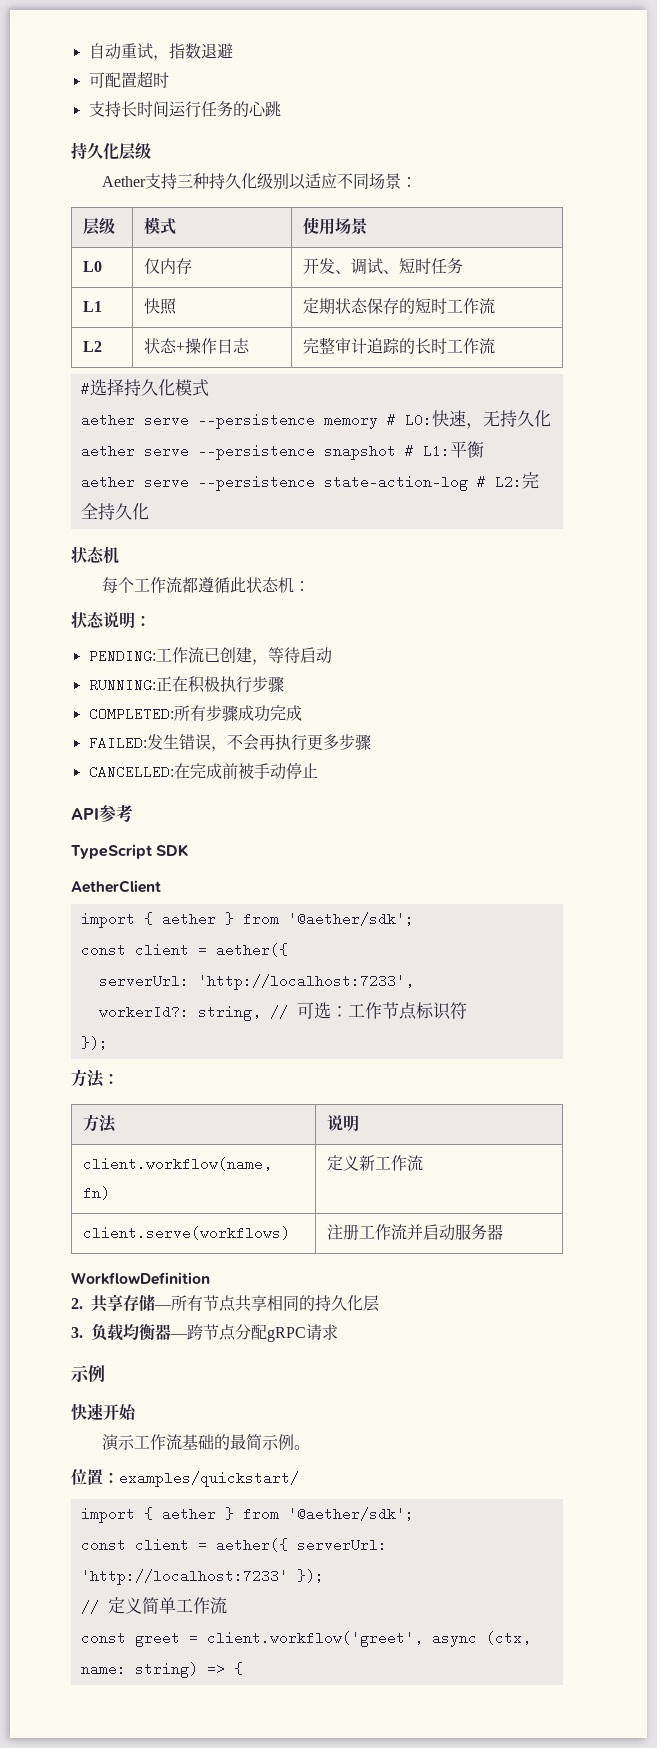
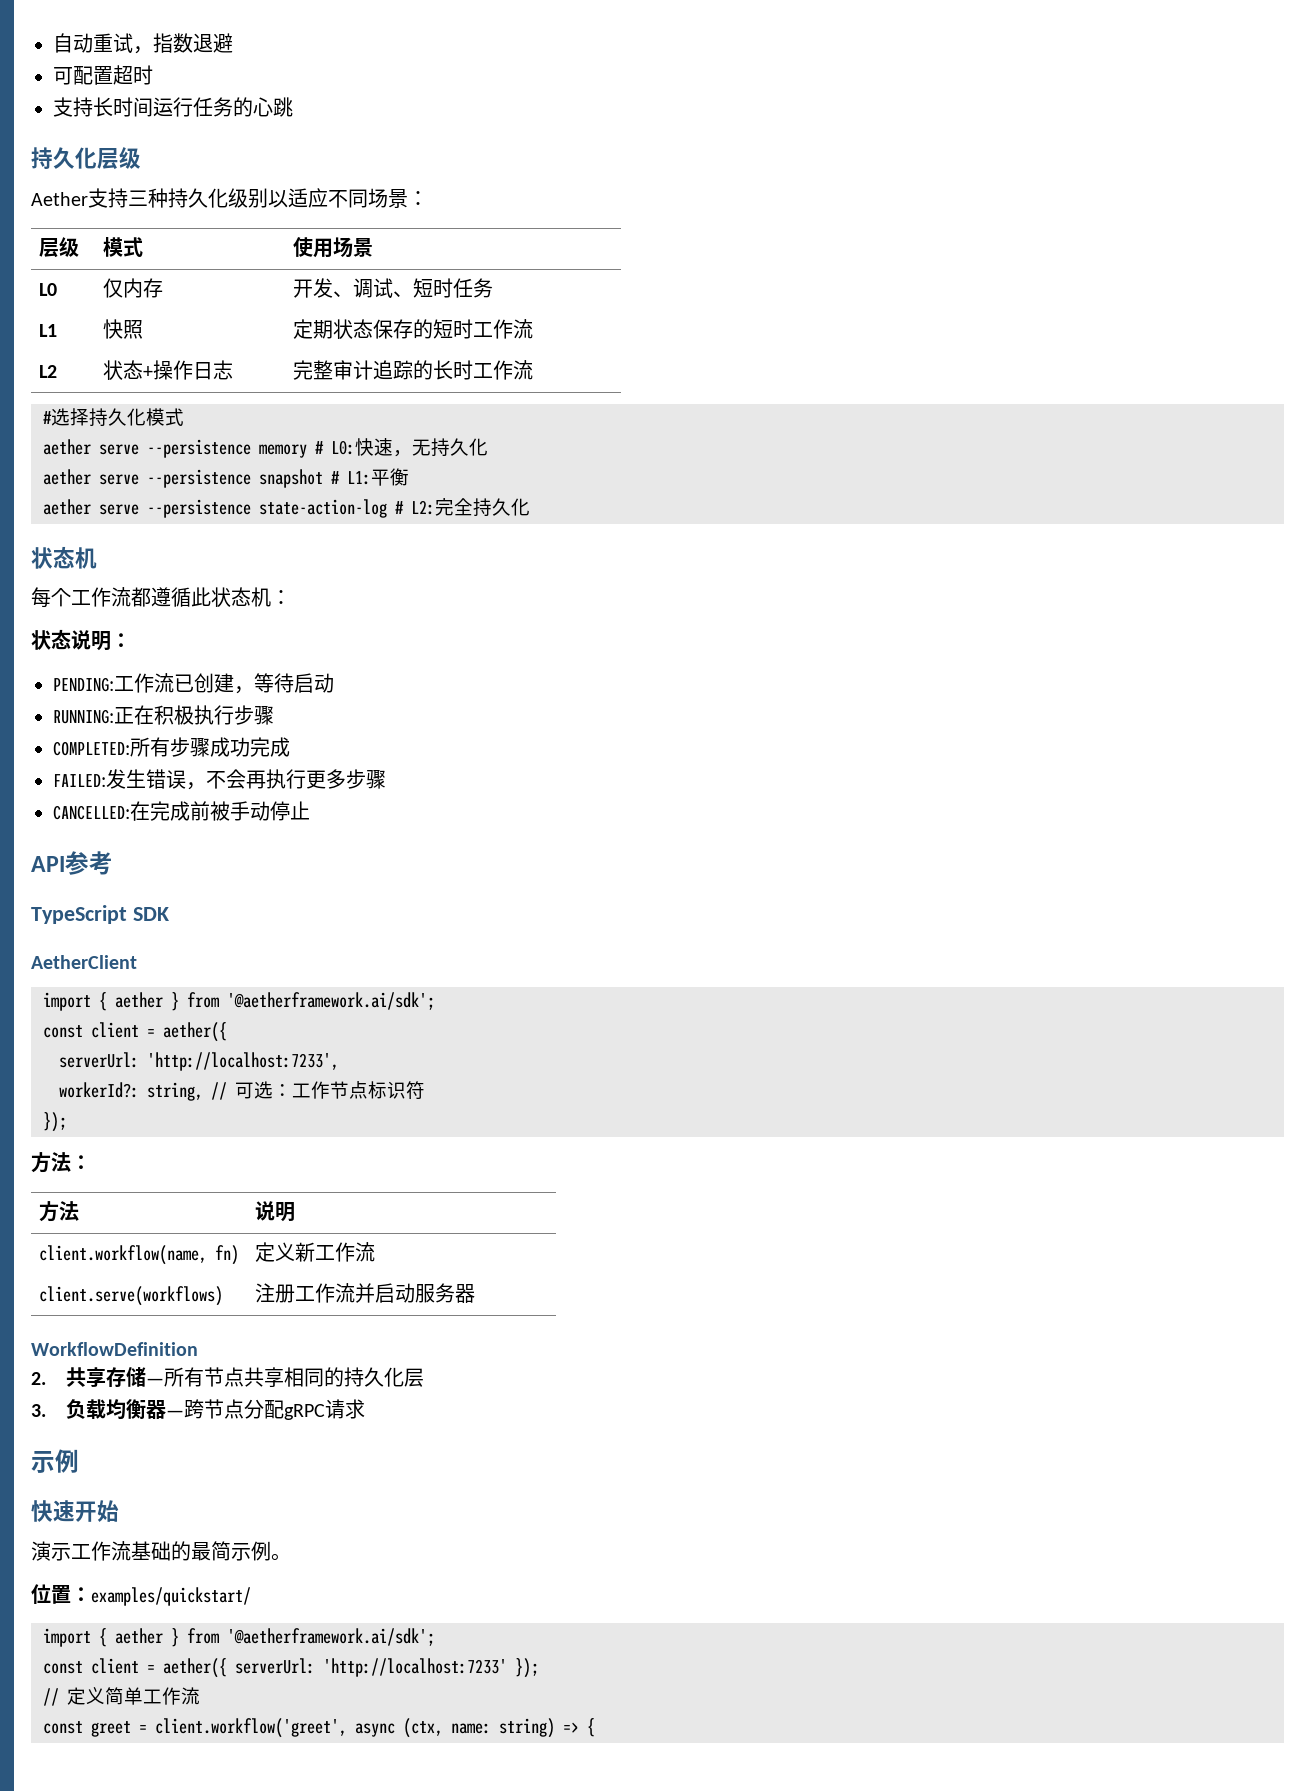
  AetherClient
- import { aether } from '@aether/sdk';
+ import { aether } from '@aetherframework.ai/sdk';
  位置：examples/quickstart/
- import { aether } from '@aether/sdk';
+ import { aether } from '@aetherframework.ai/sdk';

